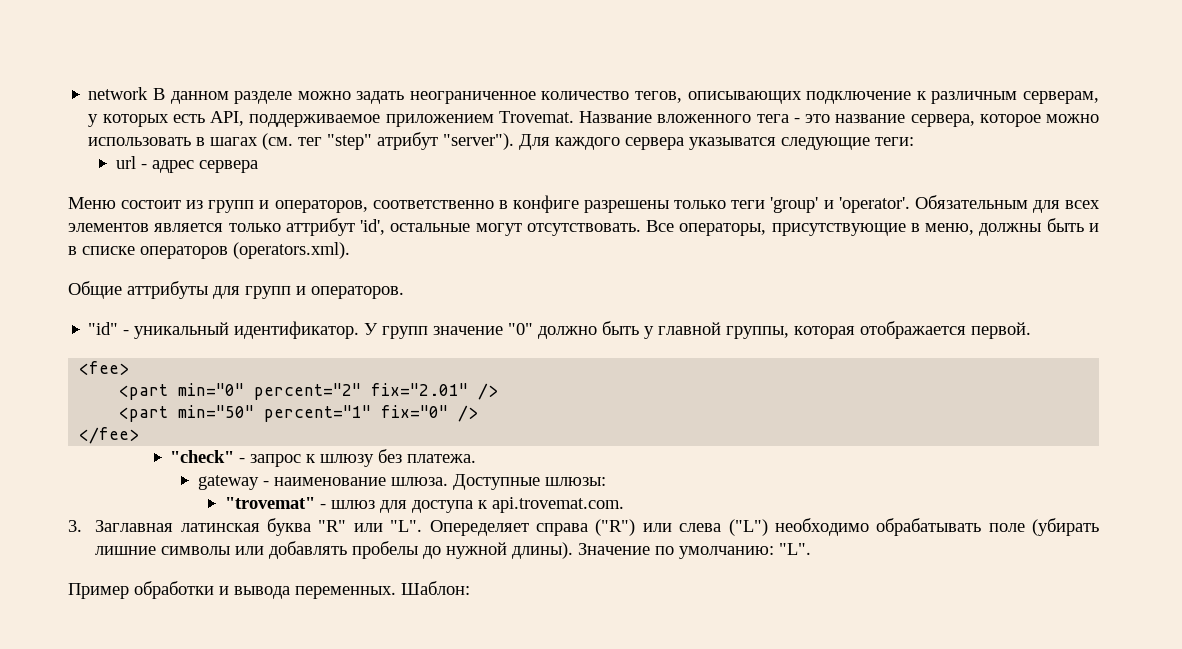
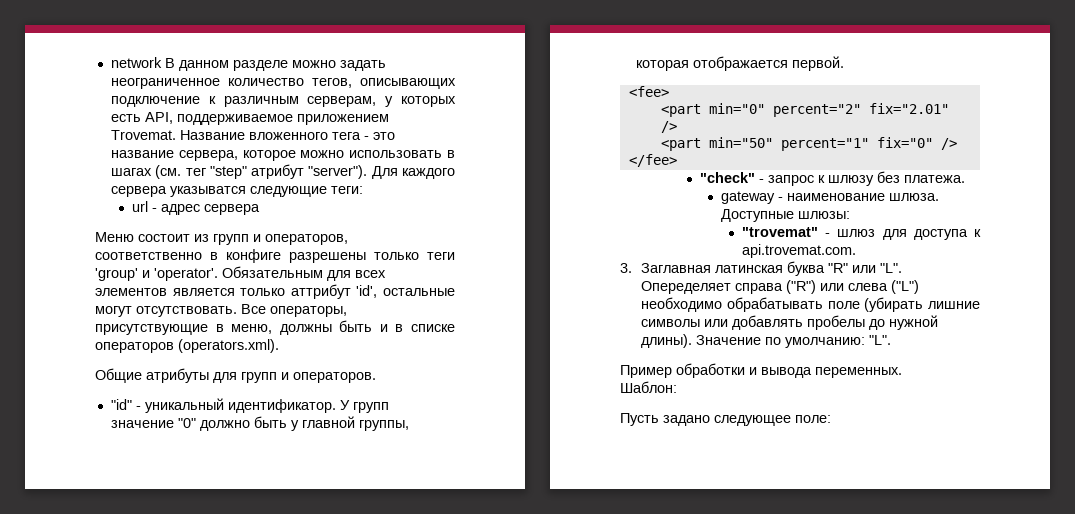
- Общие аттрибуты для групп и операторов.
+ Общие атрибуты для групп и операторов.
- Пример обработки и вывода переменных. Шаблон:
+ Пример обработки и вывода переменных.
+ Шаблон:
+ Пусть задано следующее поле:

